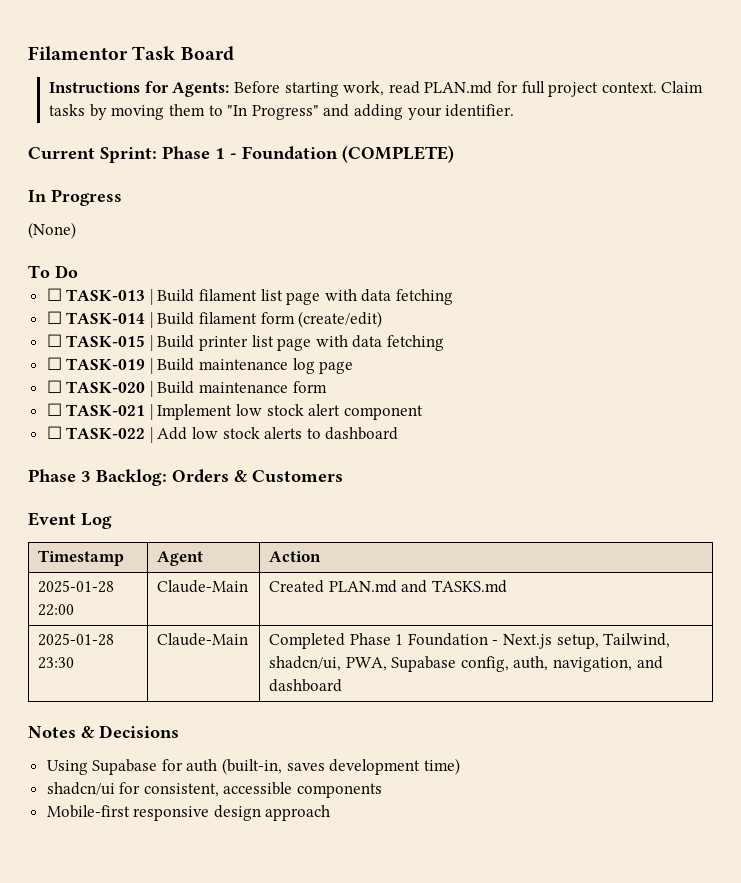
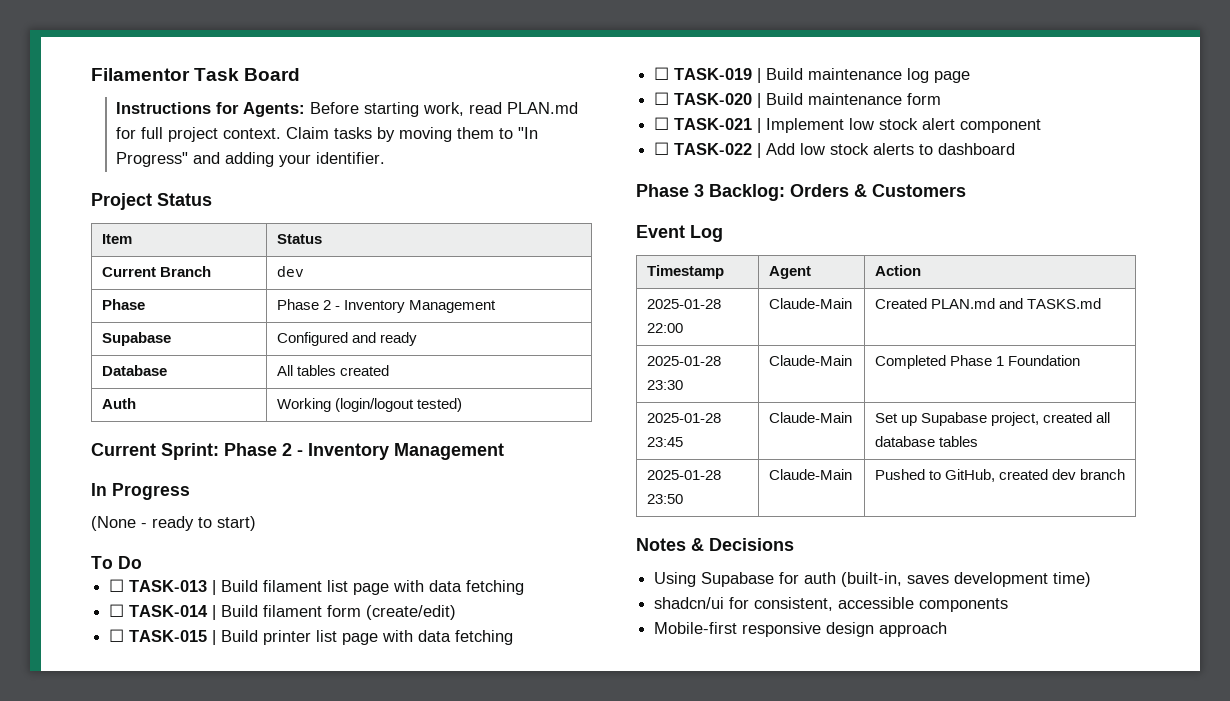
- Current Sprint: Phase 1 - Foundation (COMPLETE)
+ Project Status
+ Item | Status
+ Current Branch | dev
+ Phase | Phase 2 - Inventory Management
+ Supabase | Configured and ready
+ Database | All tables created
+ Auth | Working (login/logout tested)
+ Current Sprint: Phase 2 - Inventory Management
  In Progress
- (None)
+ (None - ready to start)
- 2025-01-28 23:30 | Claude-Main | Completed Phase 1 Foundation - Next.js setup, Tailwind, shadcn/ui, PWA, Supabase config, auth, navigation, and dashboard
+ 2025-01-28 23:30 | Claude-Main | Completed Phase 1 Foundation
+ 2025-01-28 23:45 | Claude-Main | Set up Supabase project, created all database tables
+ 2025-01-28 23:50 | Claude-Main | Pushed to GitHub, created dev branch

